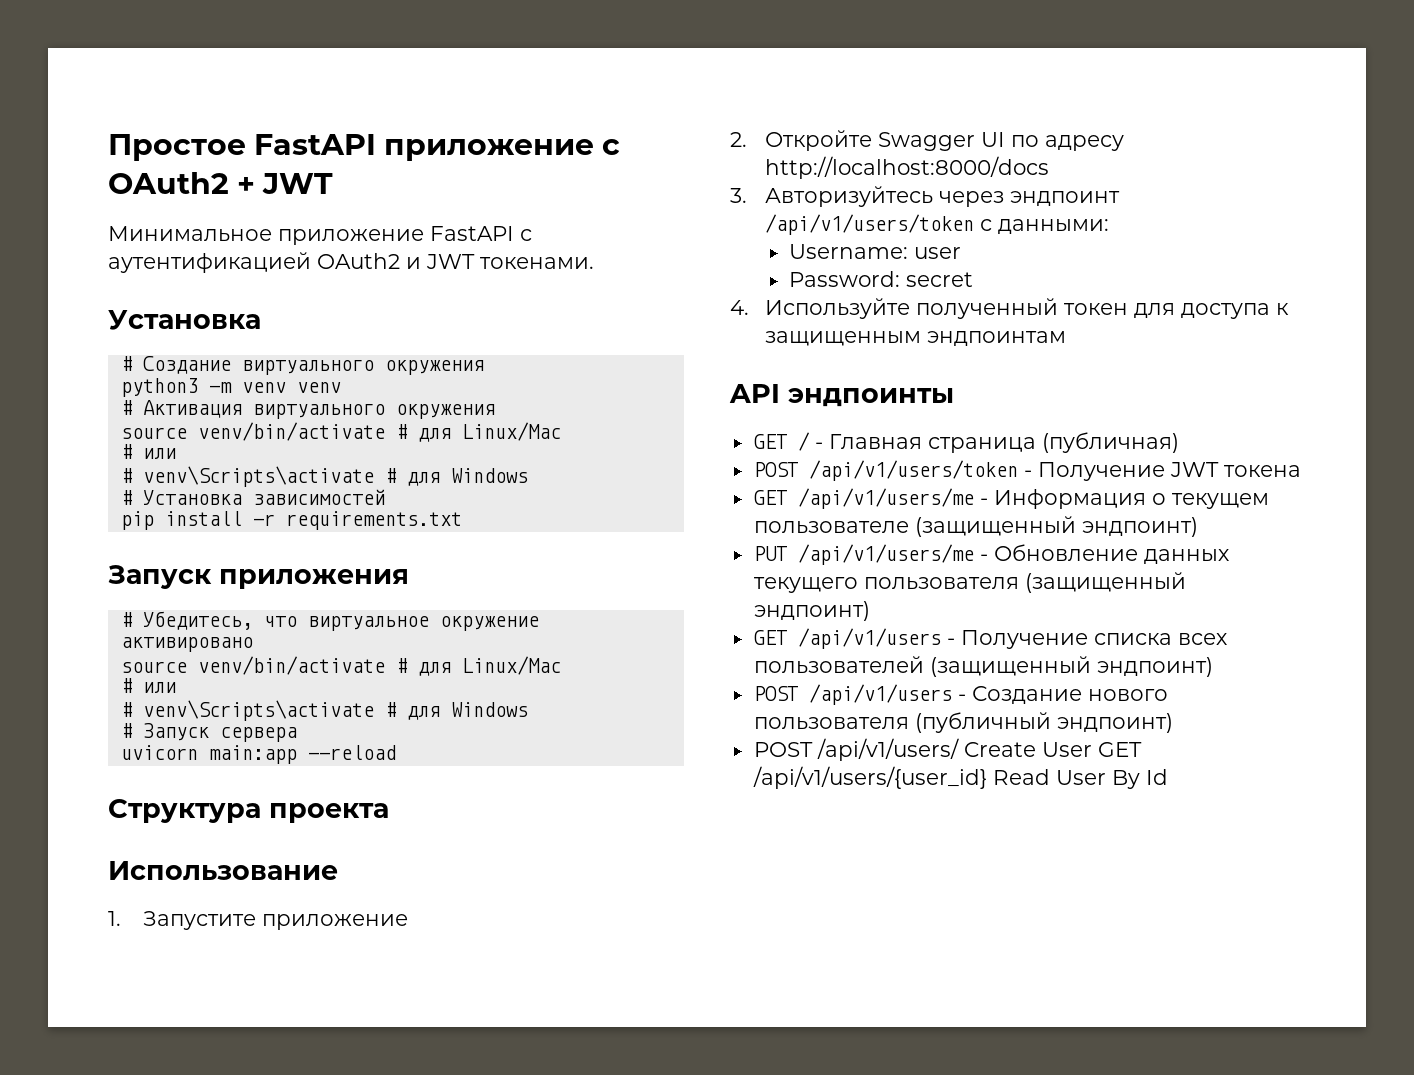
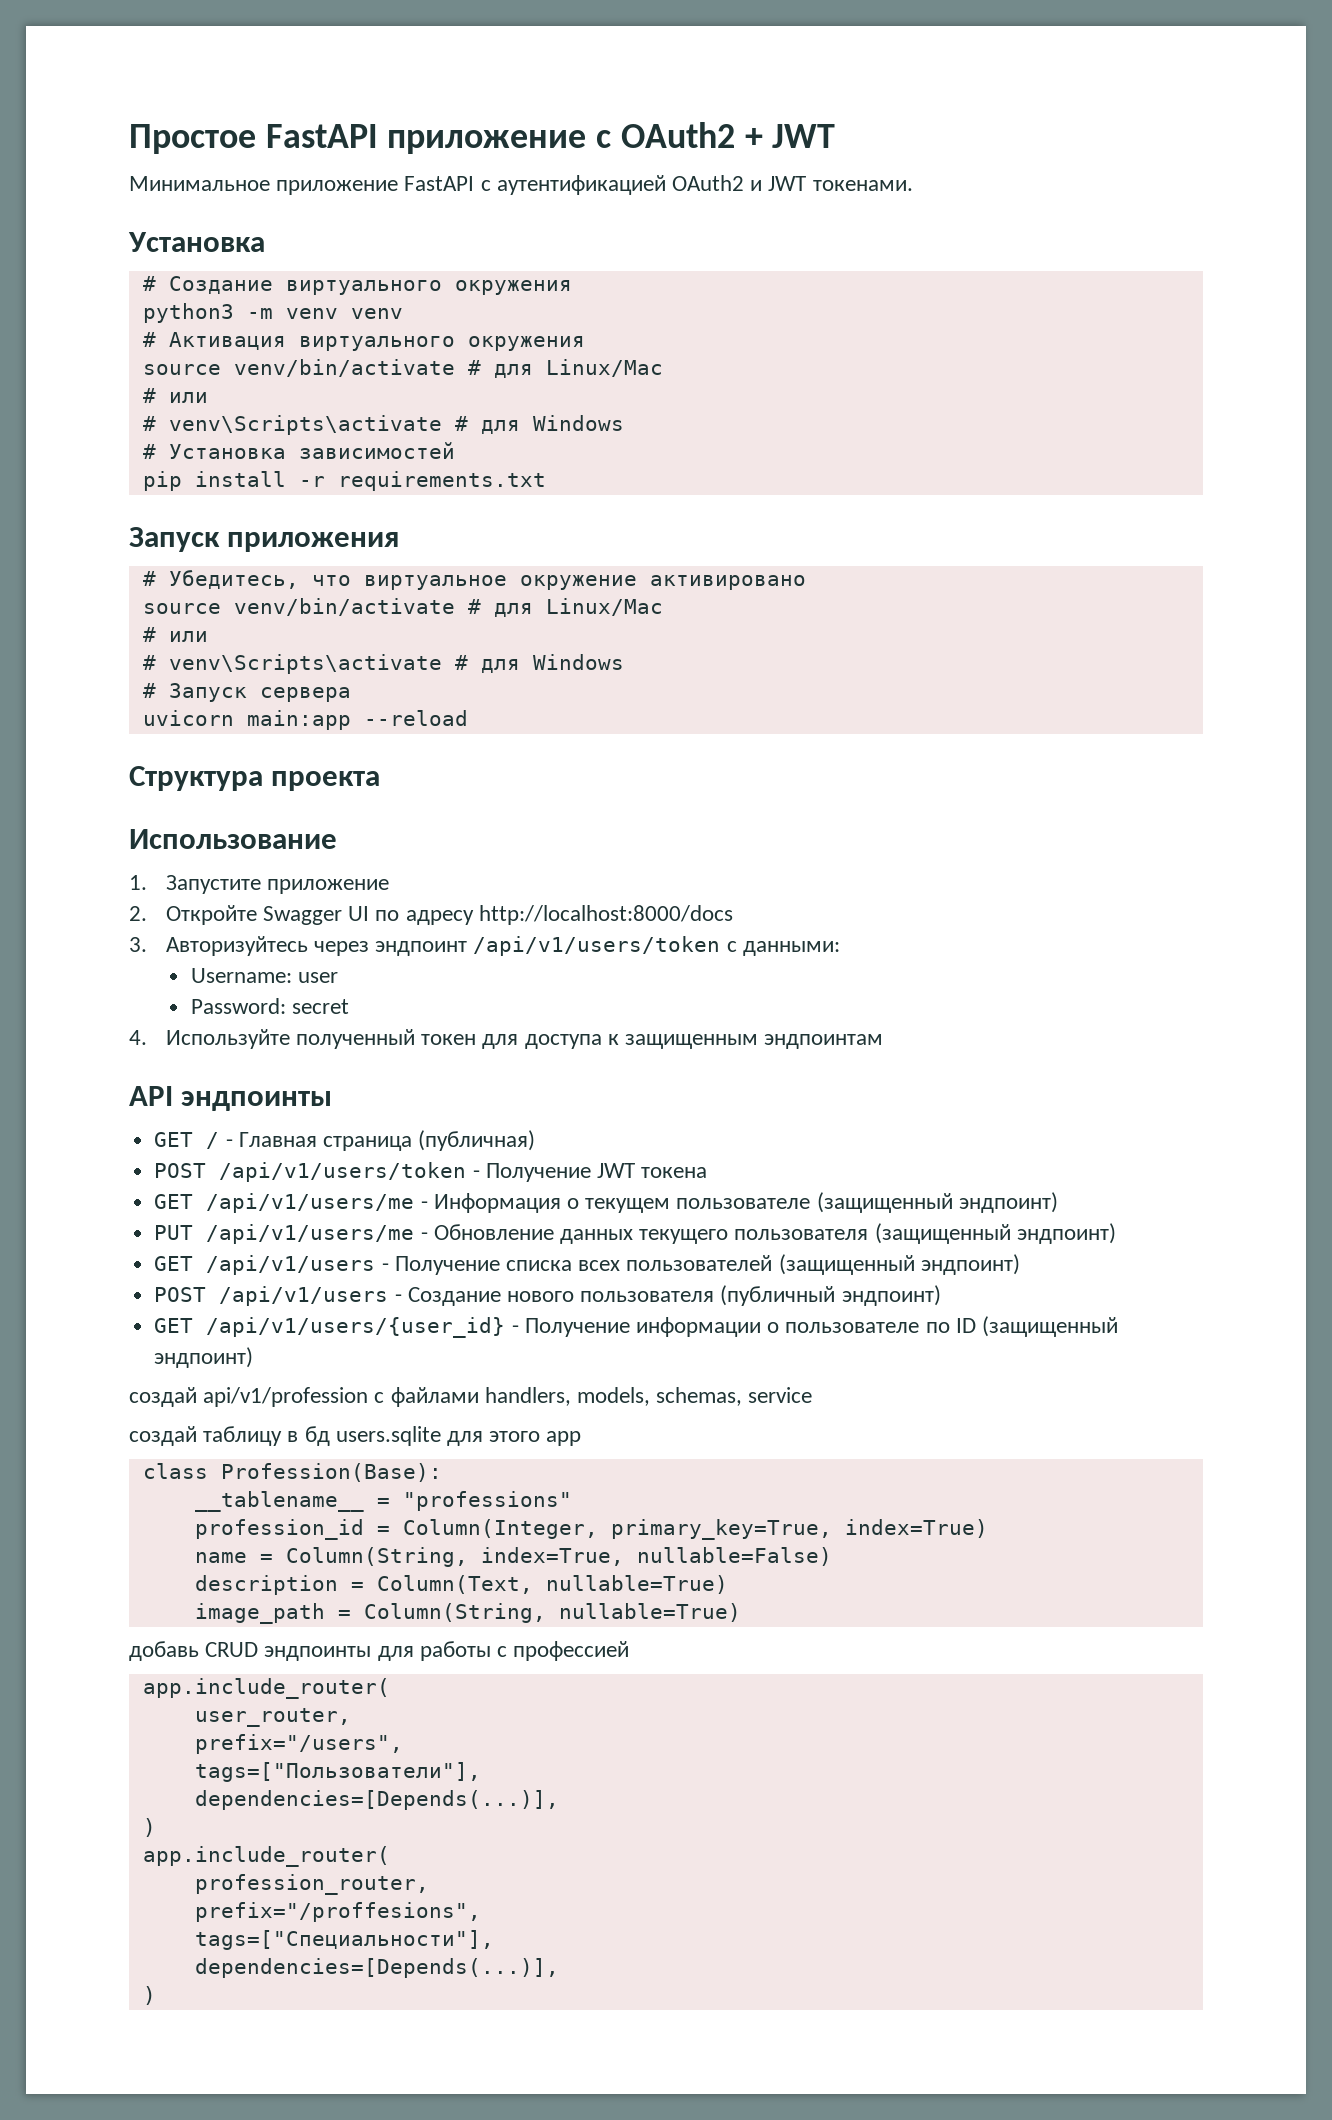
- POST /api/v1/users/ Create User GET /api/v1/users/{user_id} Read User By Id
+ GET /api/v1/users/{user_id} - Получение информации о пользователе по ID (защищенный эндпоинт)
+ создай api/v1/profession c файлами handlers, models, schemas, service
+ создай таблицу в бд users.sqlite для этого app
+ class Profession(Base):
+ __tablename__ = "professions"
+ profession_id = Column(Integer, primary_key=True, index=True)
+ name = Column(String, index=True, nullable=False)
+ description = Column(Text, nullable=True)
+ image_path = Column(String, nullable=True)
+ добавь CRUD эндпоинты для работы с профессией
+ app.include_router(
+ user_router,
+ prefix="/users",
+ tags=["Пользователи"],
+ dependencies=[Depends(...)],
+ )
+ app.include_router(
+ profession_router,
+ prefix="/proffesions",
+ tags=["Специальности"],
+ dependencies=[Depends(...)],
+ )

